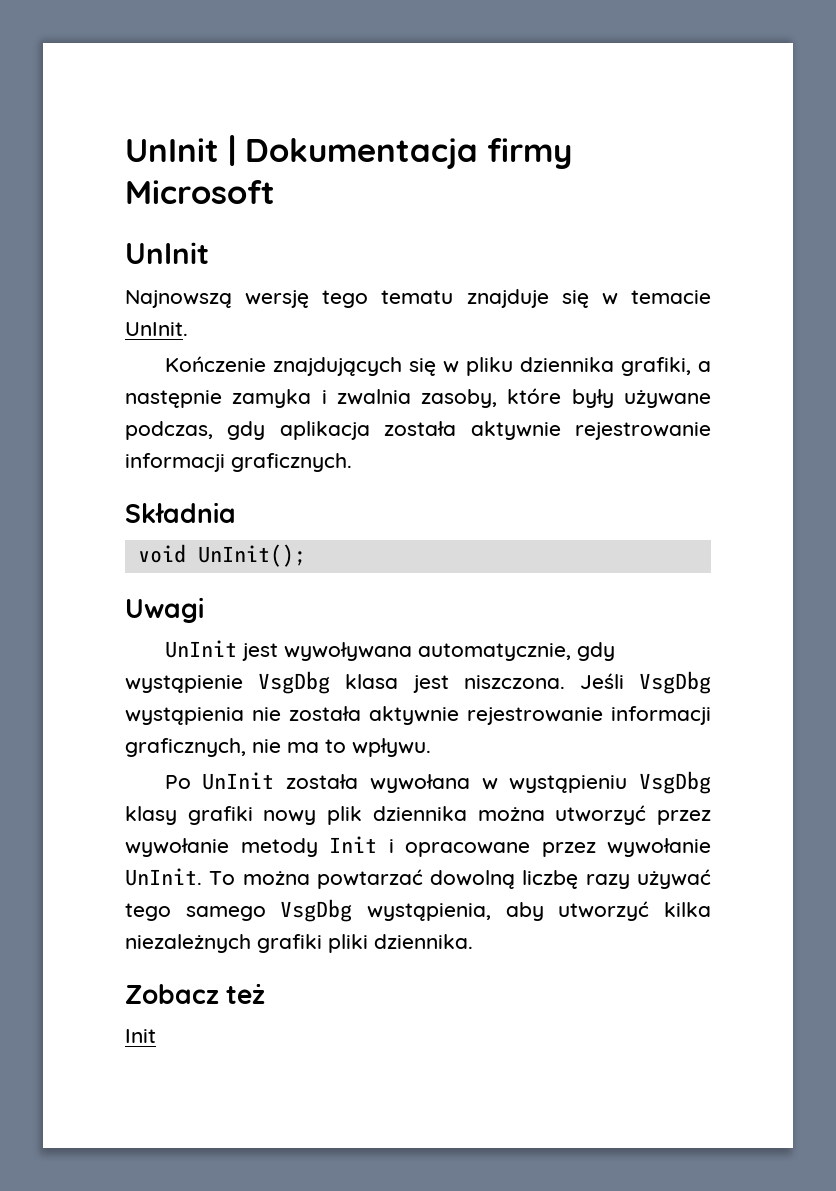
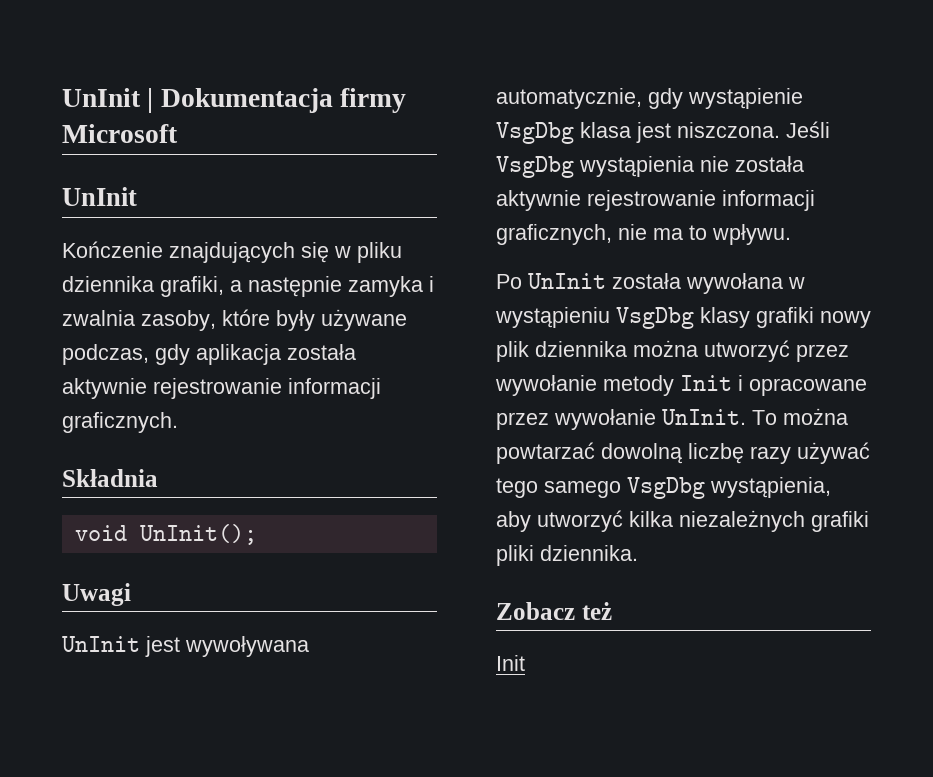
- Najnowszą wersję tego tematu znajduje się w temacie UnInit.

